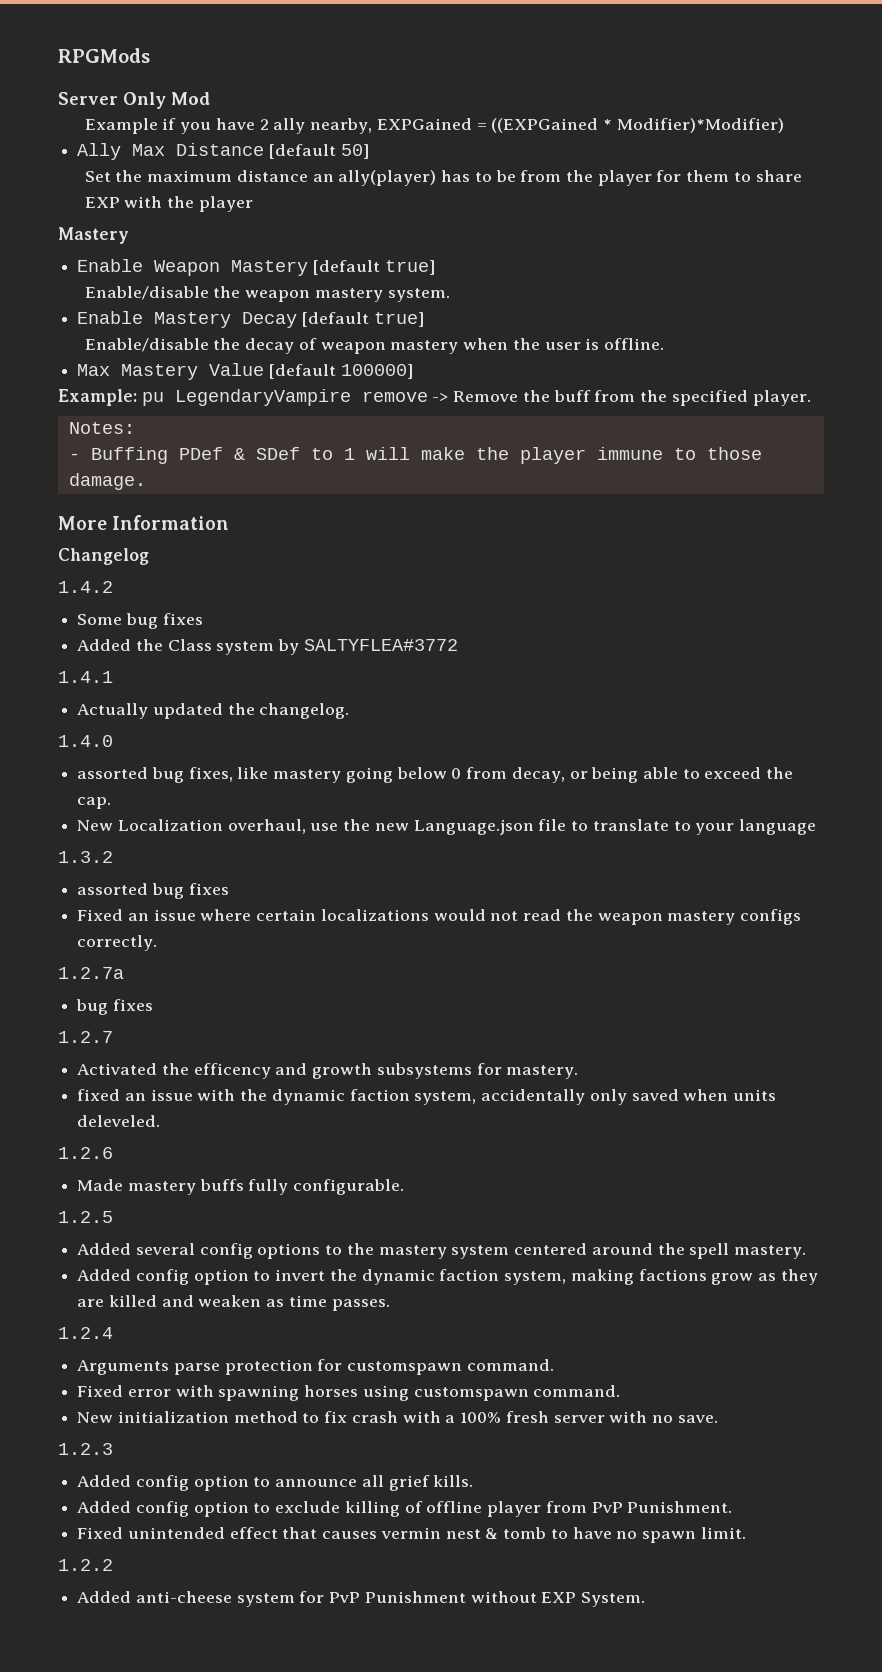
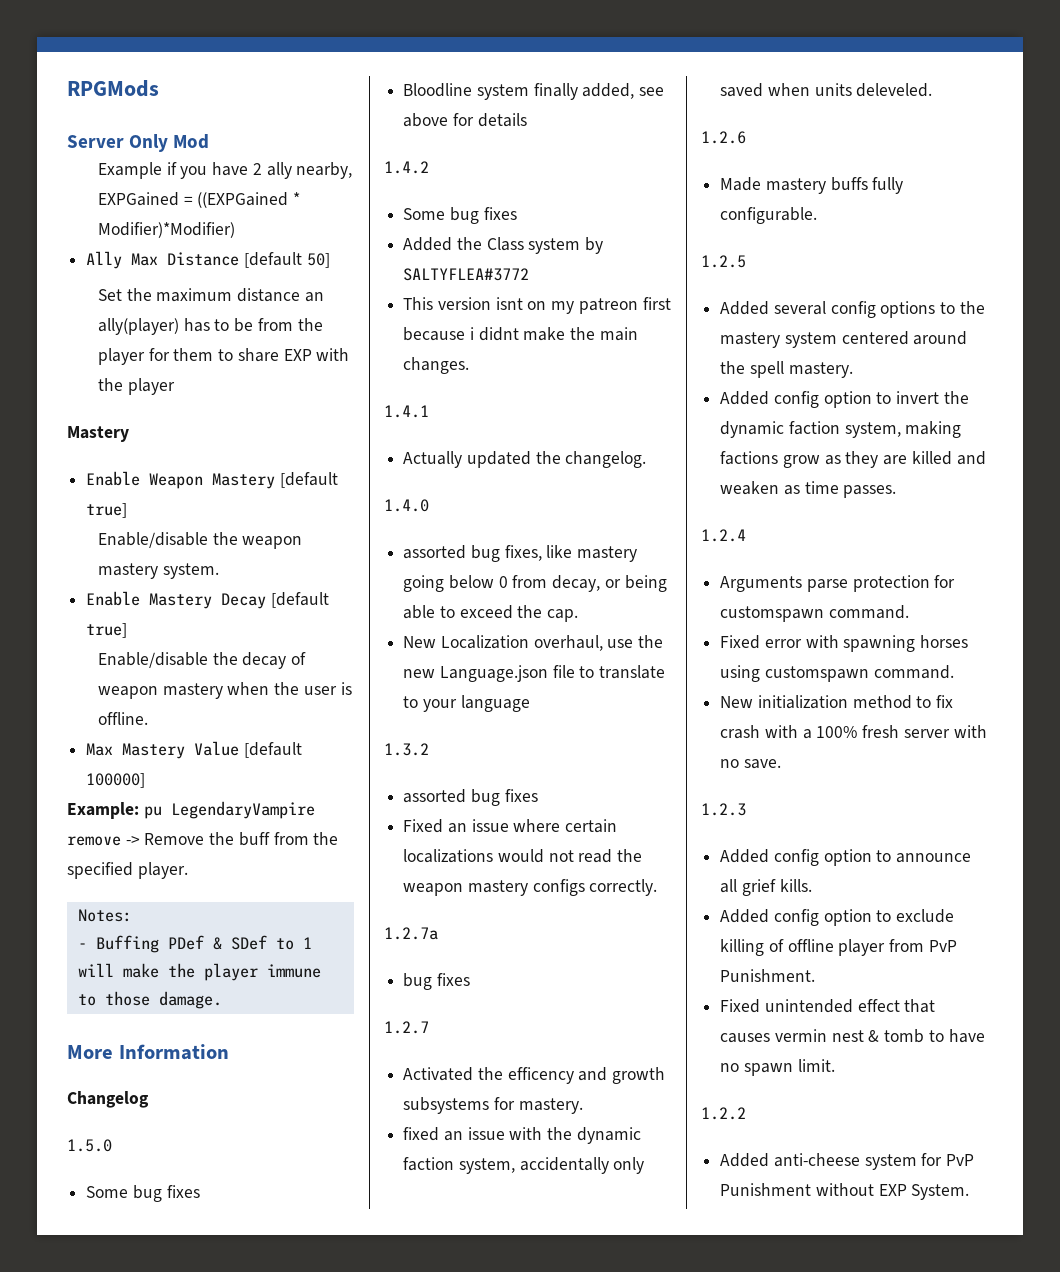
+ 1.5.0
+ Some bug fixes
+ Bloodline system finally added, see above for details
+ This version isnt on my patreon first because i didnt make the main changes.

